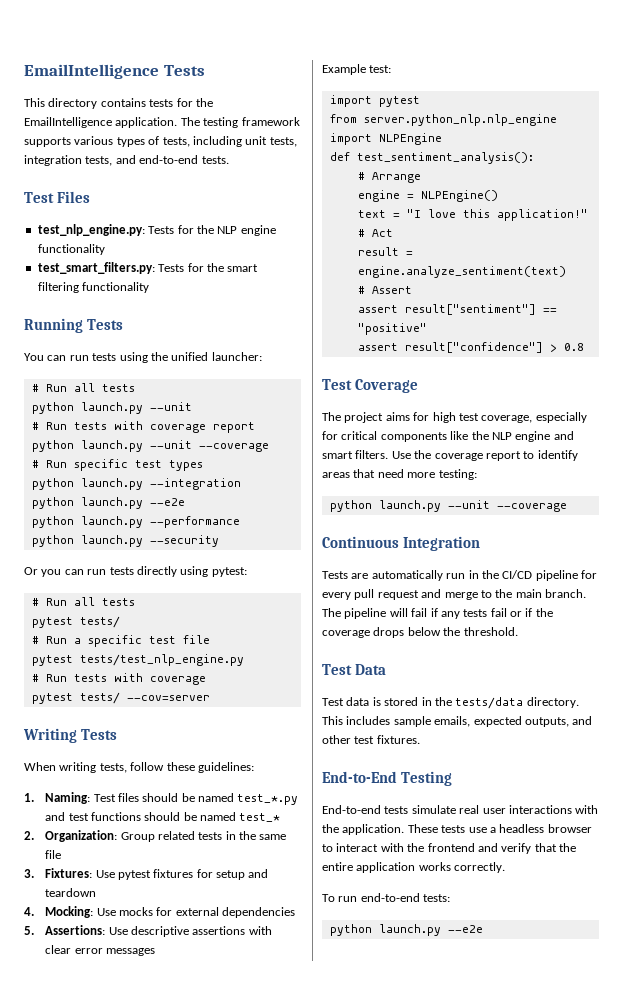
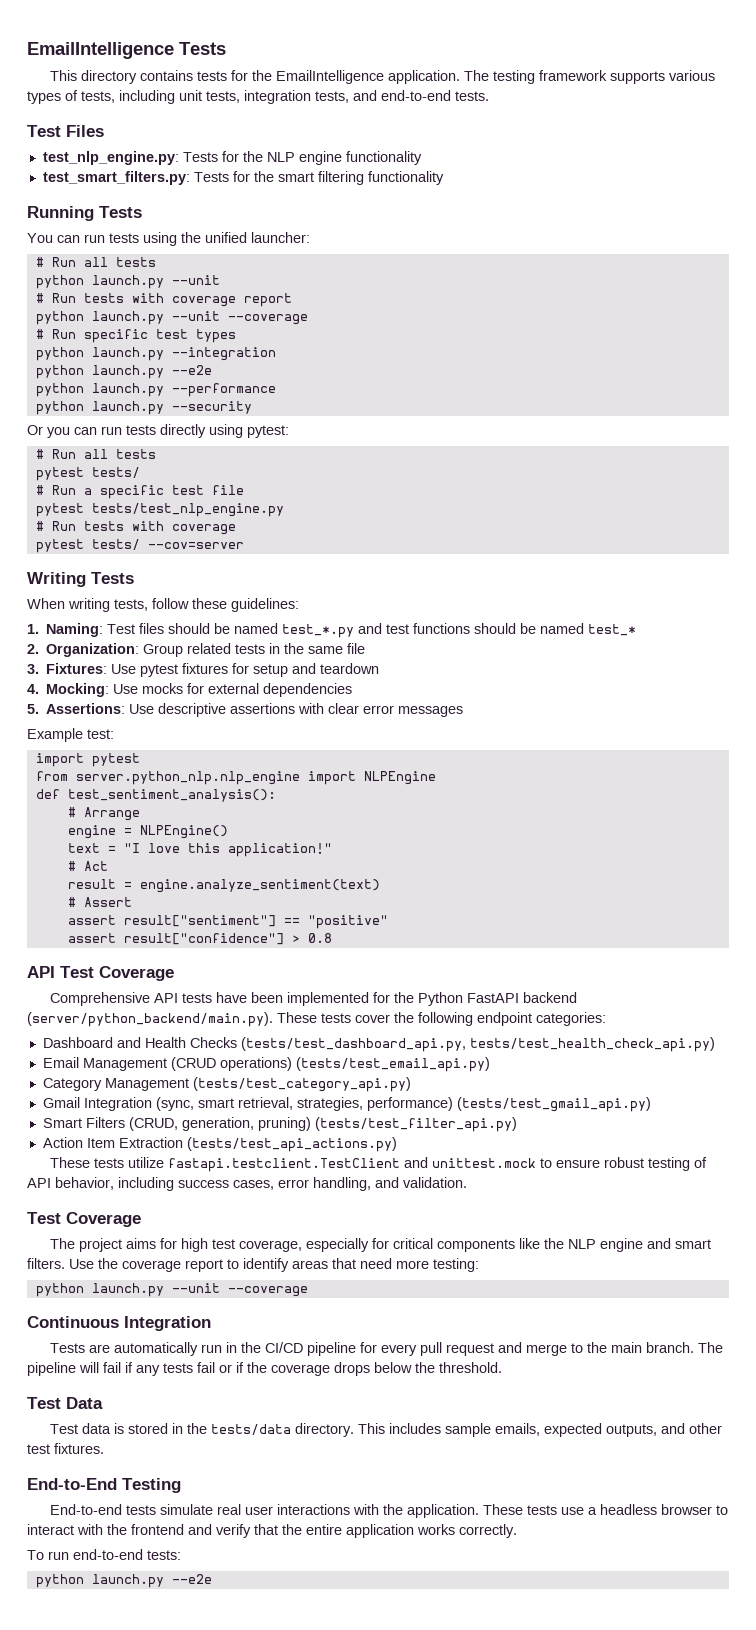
+ API Test Coverage
+ Comprehensive API tests have been implemented for the Python FastAPI backend (server/python_backend/main.py). These tests cover the following endpoint categories:
+ Dashboard and Health Checks (tests/test_dashboard_api.py, tests/test_health_check_api.py)
+ Email Management (CRUD operations) (tests/test_email_api.py)
+ Category Management (tests/test_category_api.py)
+ Gmail Integration (sync, smart retrieval, strategies, performance) (tests/test_gmail_api.py)
+ Smart Filters (CRUD, generation, pruning) (tests/test_filter_api.py)
+ Action Item Extraction (tests/test_api_actions.py)
+ These tests utilize fastapi.testclient.TestClient and unittest.mock to ensure robust testing of API behavior, including success cases, error handling, and validation.

